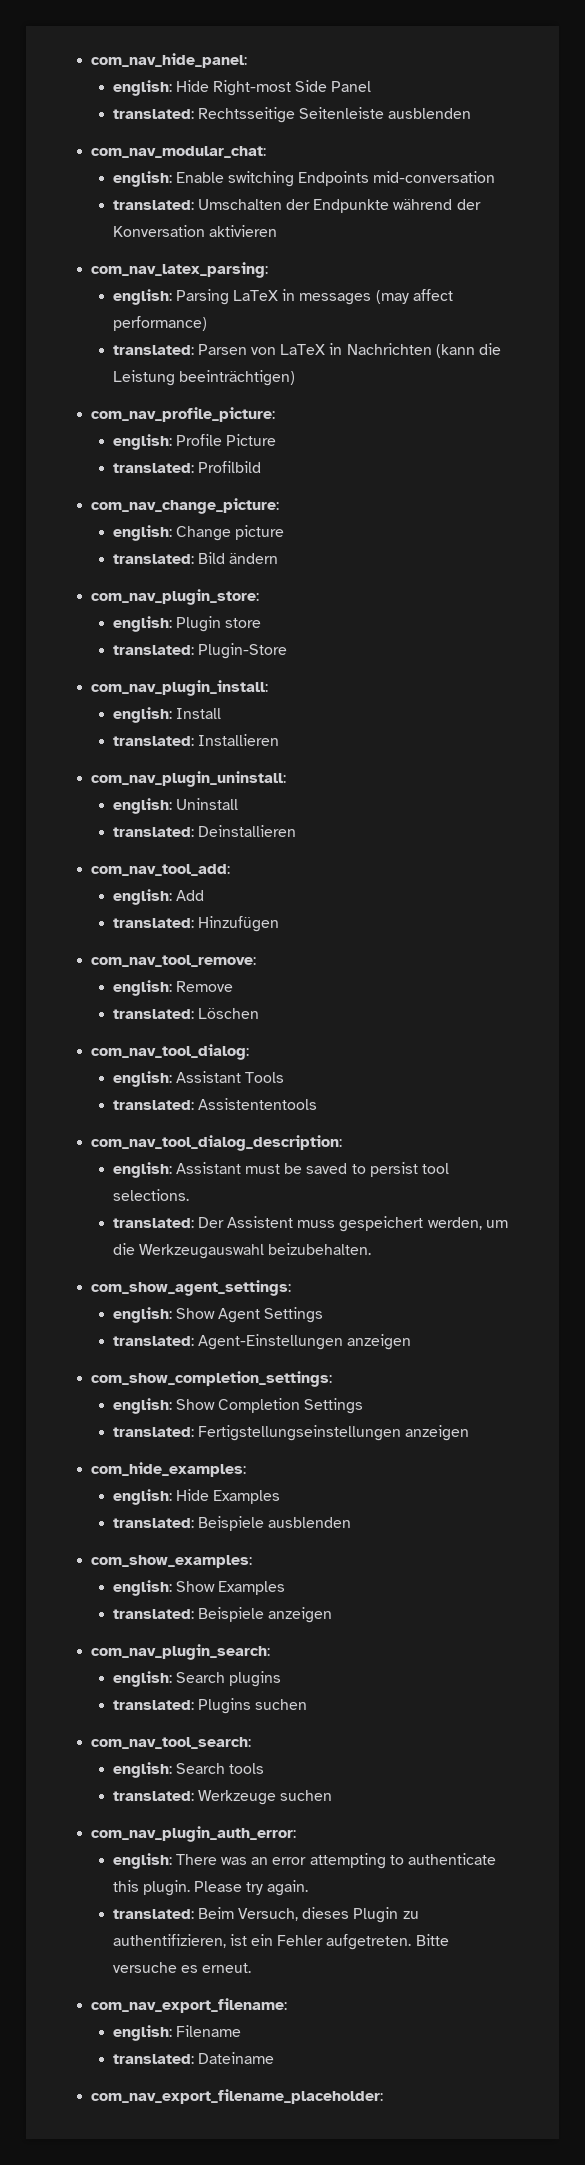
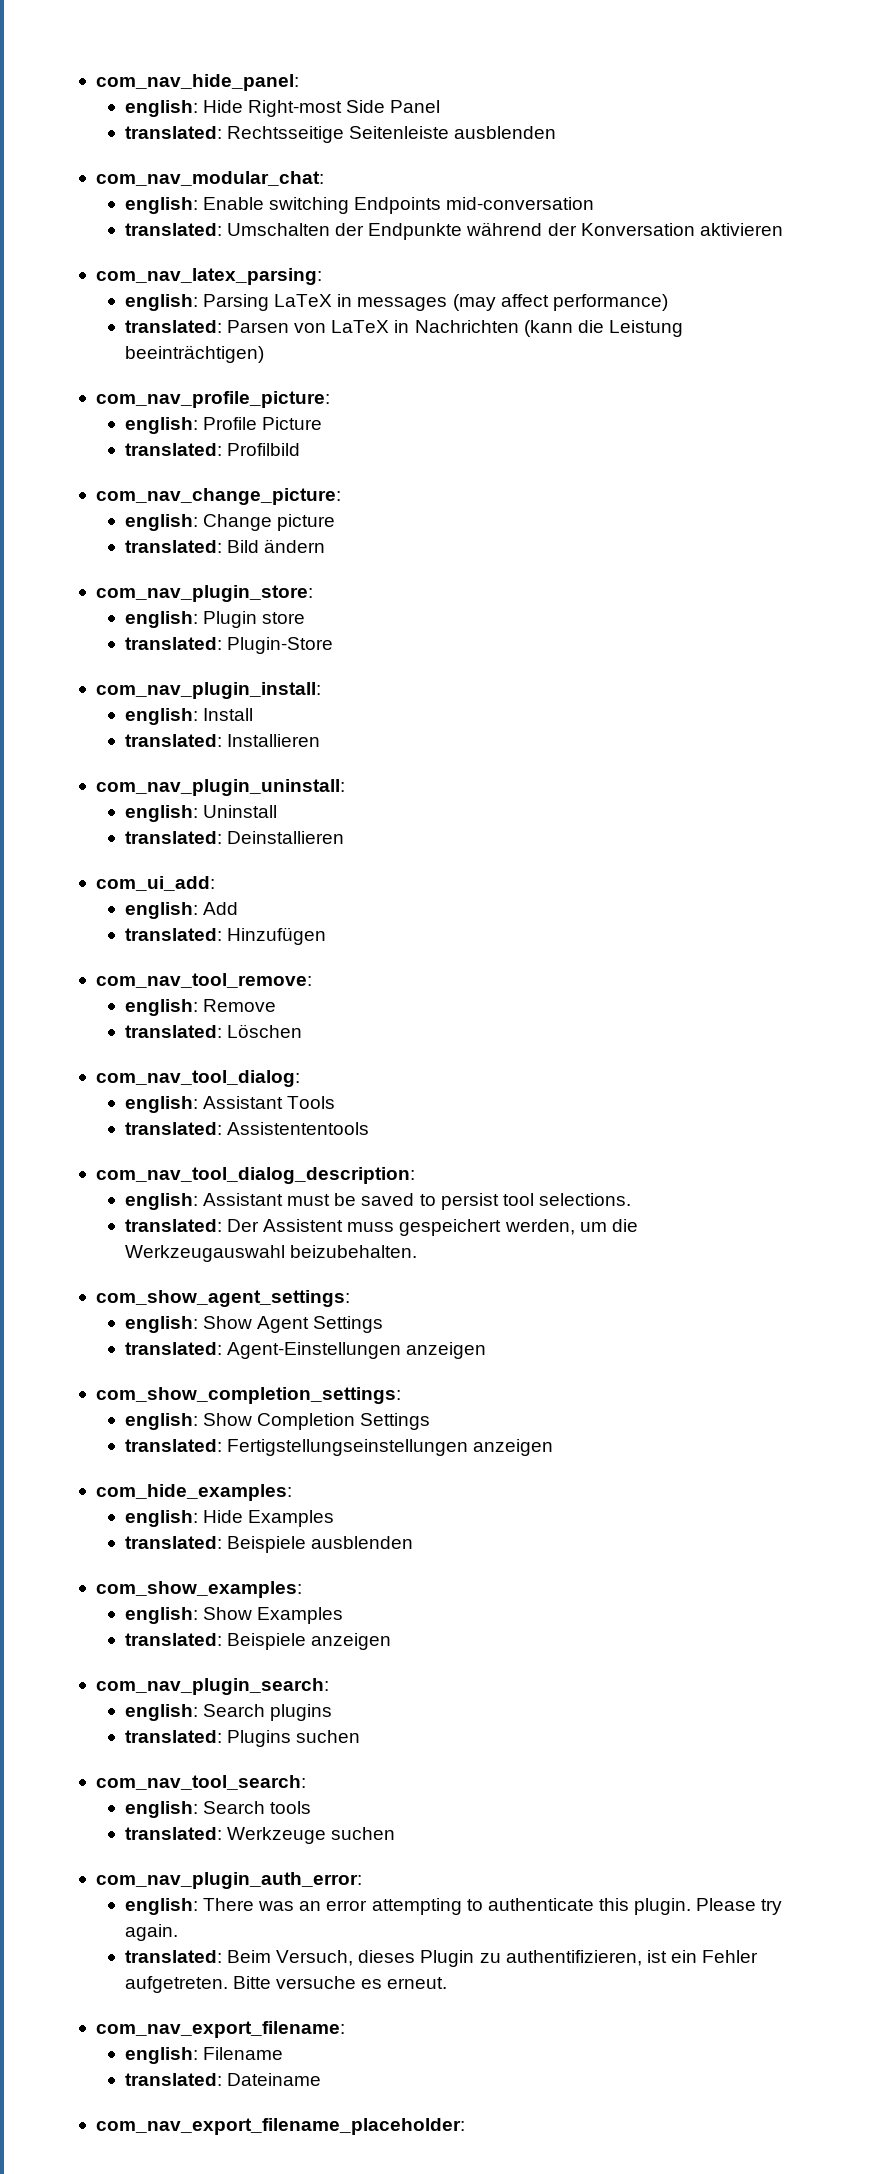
- com_nav_tool_add:
+ com_ui_add:

